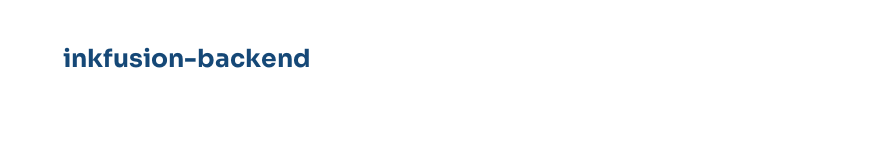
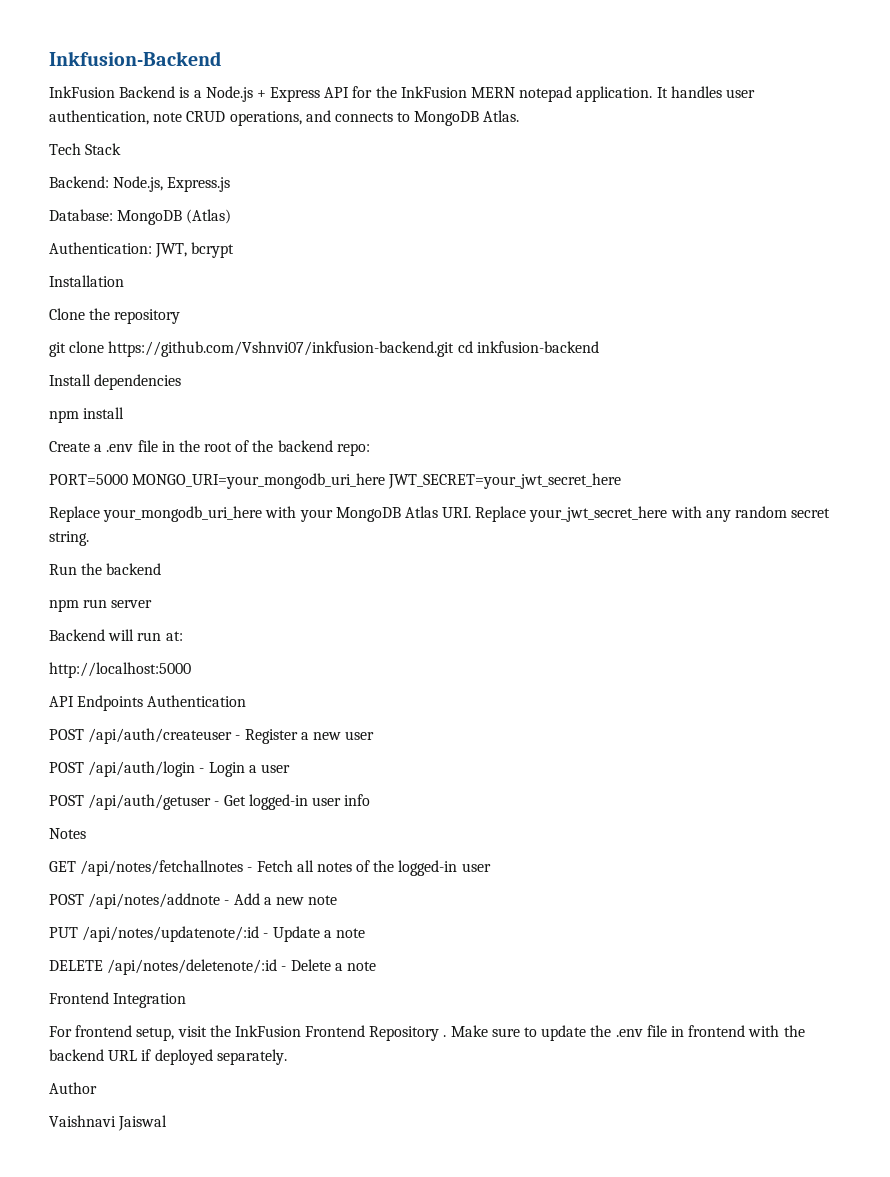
- inkfusion-backend
+ Inkfusion-Backend
+ InkFusion Backend is a Node.js + Express API for the InkFusion MERN notepad application. It handles user authentication, note CRUD operations, and connects to MongoDB Atlas.
+ Tech Stack
+ Backend: Node.js, Express.js
+ Database: MongoDB (Atlas)
+ Authentication: JWT, bcrypt
+ Installation
+ Clone the repository
+ git clone https://github.com/Vshnvi07/inkfusion-backend.git cd inkfusion-backend
+ Install dependencies
+ npm install
+ Create a .env file in the root of the backend repo:
+ PORT=5000 MONGO_URI=your_mongodb_uri_here JWT_SECRET=your_jwt_secret_here
+ Replace your_mongodb_uri_here with your MongoDB Atlas URI. Replace your_jwt_secret_here with any random secret string.
+ Run the backend
+ npm run server
+ Backend will run at:
+ http://localhost:5000
+ API Endpoints Authentication
+ POST /api/auth/createuser - Register a new user
+ POST /api/auth/login - Login a user
+ POST /api/auth/getuser - Get logged-in user info
+ Notes
+ GET /api/notes/fetchallnotes - Fetch all notes of the logged-in user
+ POST /api/notes/addnote - Add a new note
+ PUT /api/notes/updatenote/:id - Update a note
+ DELETE /api/notes/deletenote/:id - Delete a note
+ Frontend Integration
+ For frontend setup, visit the InkFusion Frontend Repository . Make sure to update the .env file in frontend with the backend URL if deployed separately.
+ Author
+ Vaishnavi Jaiswal

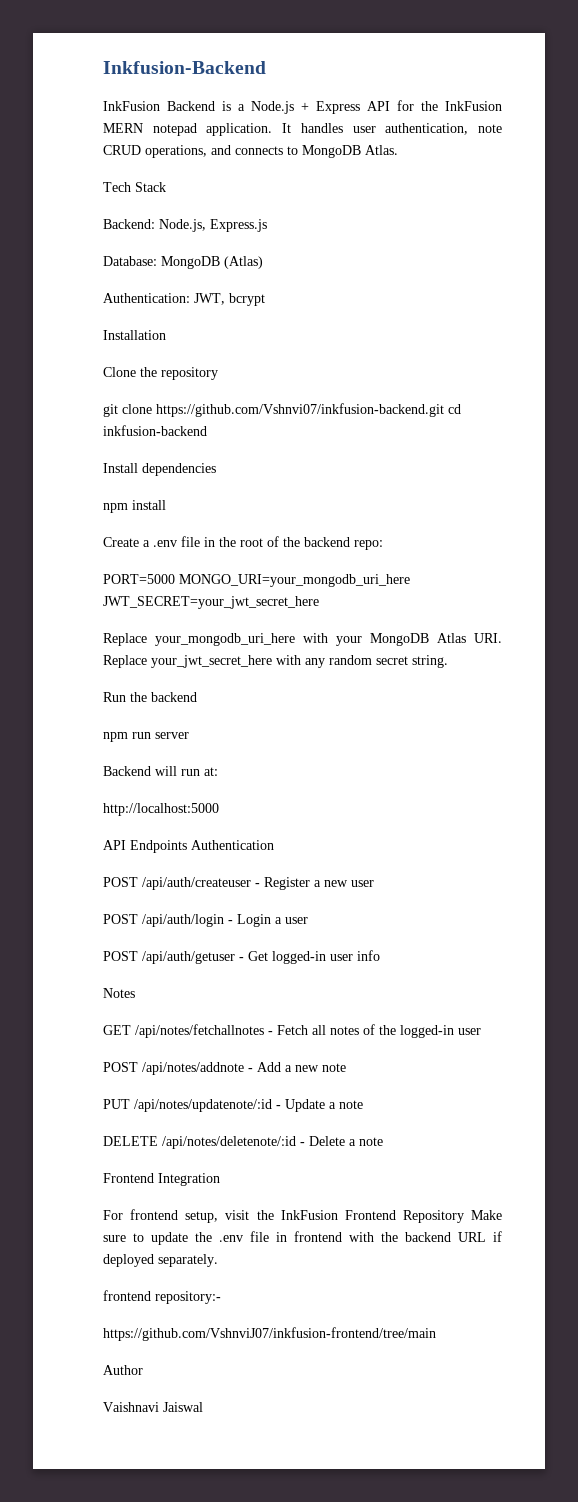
- For frontend setup, visit the InkFusion Frontend Repository . Make sure to update the .env file in frontend with the backend URL if deployed separately.
+ For frontend setup, visit the InkFusion Frontend Repository Make sure to update the .env file in frontend with the backend URL if deployed separately.
+ frontend repository:-
+ https://github.com/VshnviJ07/inkfusion-frontend/tree/main

